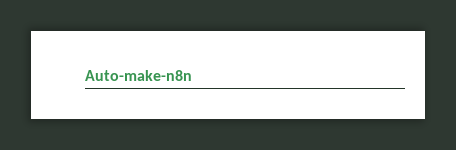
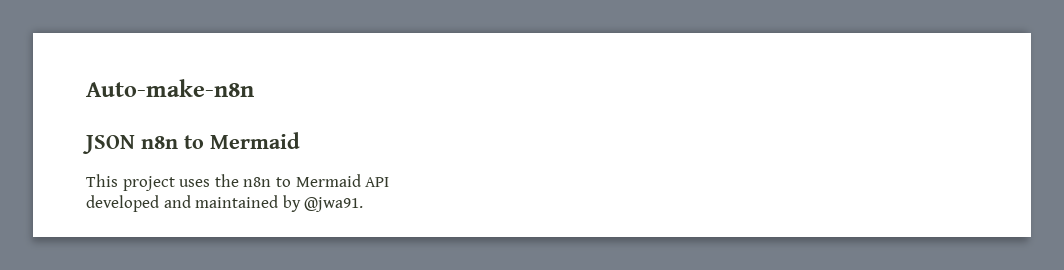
+ JSON n8n to Mermaid
+ This project uses the n8n to Mermaid API
+ developed and maintained by @jwa91.

